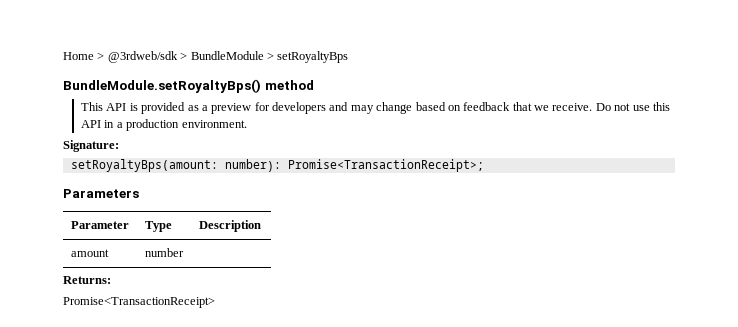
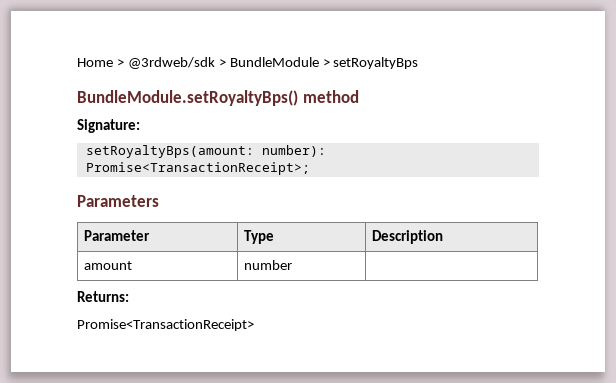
- This API is provided as a preview for developers and may change based on feedback that we receive. Do not use this API in a production environment.

